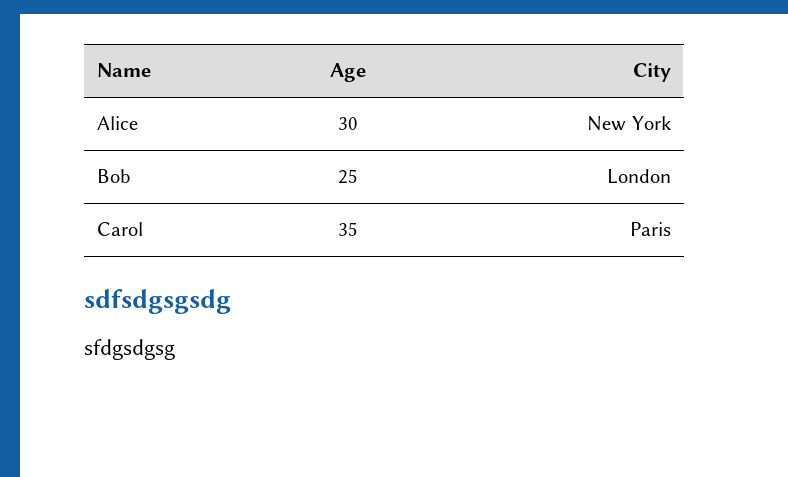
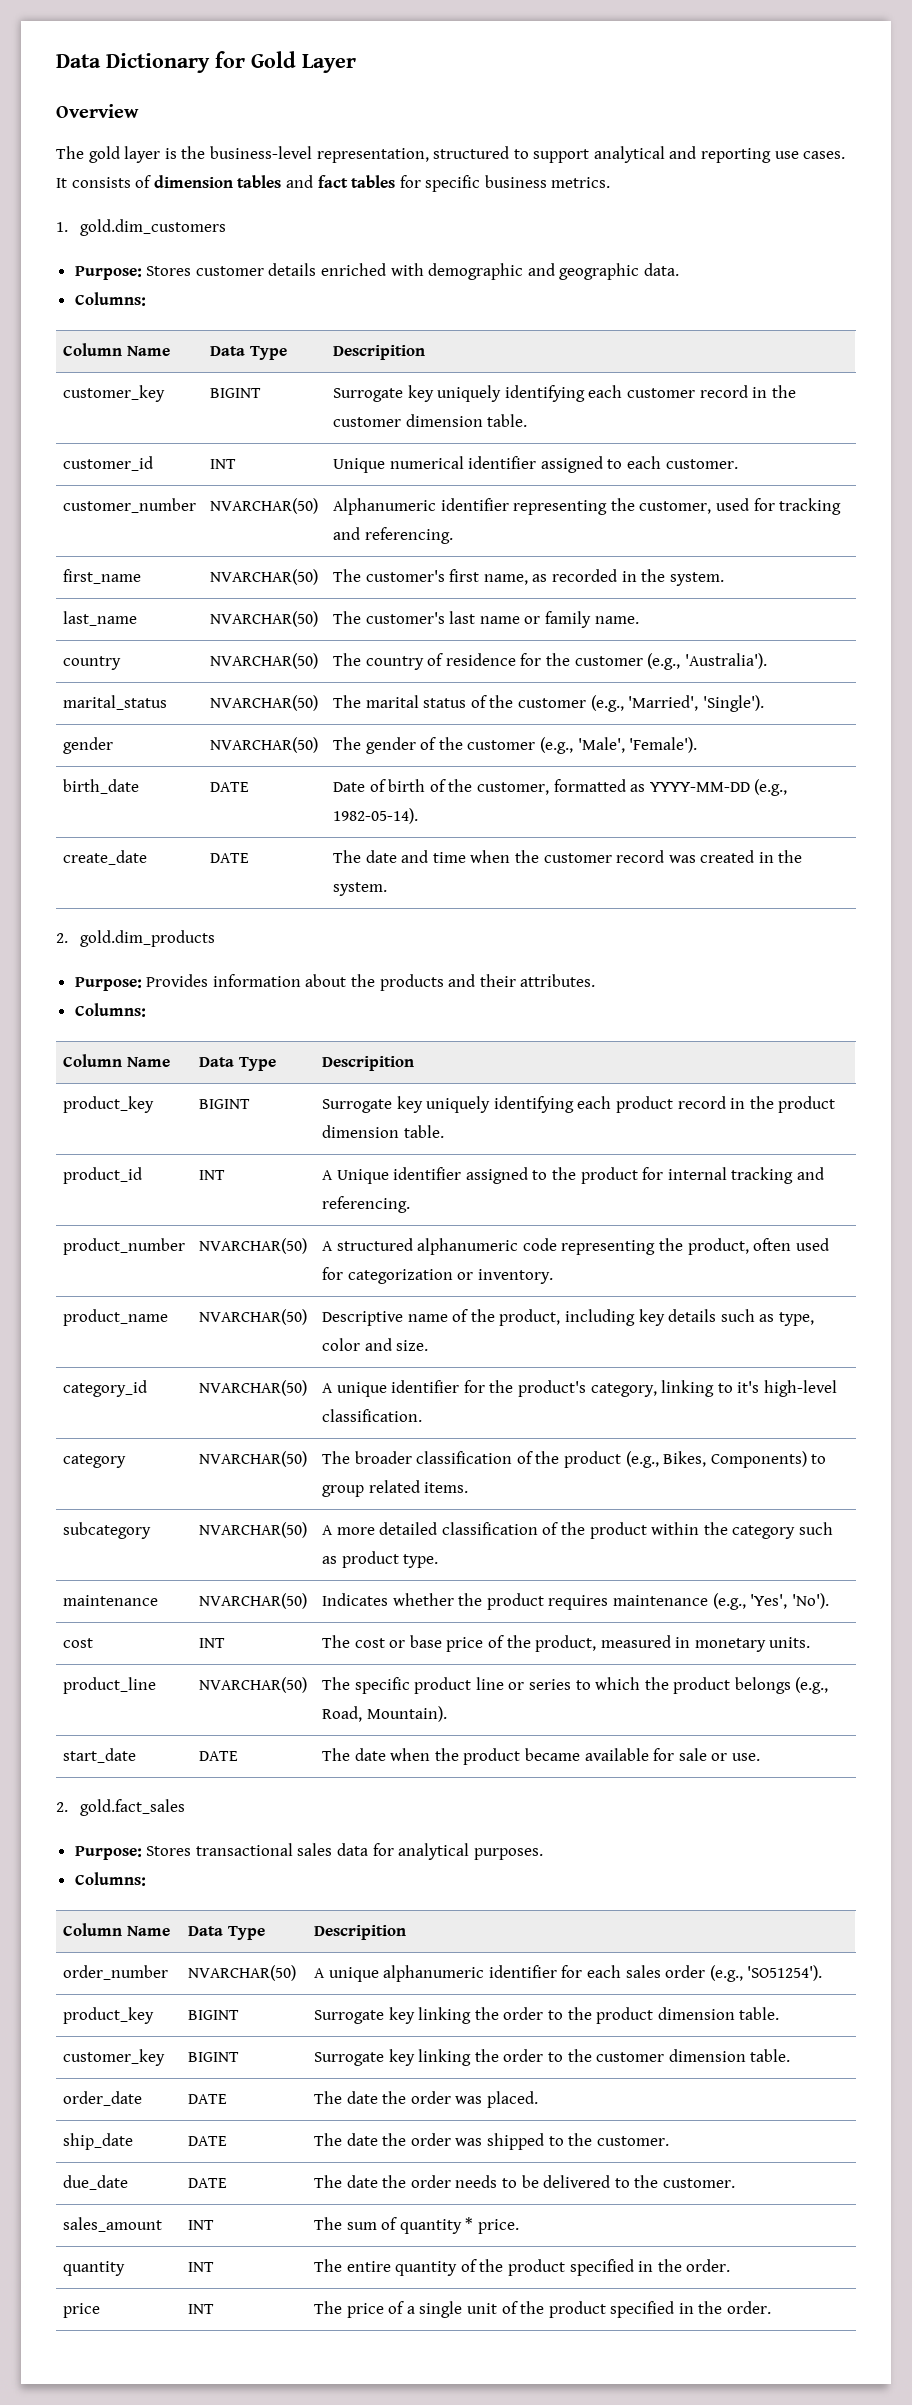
- Name | Age | City
- Alice | 30 | New York
- Bob | 25 | London
- Carol | 35 | Paris
- sdfsdgsgsdg
- sfdgsdgsg
+ Data Dictionary for Gold Layer
+ Overview
+ The gold layer is the business-level representation, structured to support analytical and reporting use cases. It consists of dimension tables and fact tables for specific business metrics.
+ 1. gold.dim_customers
+ Purpose: Stores customer details enriched with demographic and geographic data.
+ Columns:
+ Column Name | Data Type | Descripition
+ customer_key | BIGINT | Surrogate key uniquely identifying each customer record in the customer dimension table.
+ customer_id | INT | Unique numerical identifier assigned to each customer.
+ customer_number | NVARCHAR(50) | Alphanumeric identifier representing the customer, used for tracking and referencing.
+ first_name | NVARCHAR(50) | The customer's first name, as recorded in the system.
+ last_name | NVARCHAR(50) | The customer's last name or family name.
+ country | NVARCHAR(50) | The country of residence for the customer (e.g., 'Australia').
+ marital_status | NVARCHAR(50) | The marital status of the customer (e.g., 'Married', 'Single').
+ gender | NVARCHAR(50) | The gender of the customer (e.g., 'Male', 'Female').
+ birth_date | DATE | Date of birth of the customer, formatted as YYYY-MM-DD (e.g., 1982-05-14).
+ create_date | DATE | The date and time when the customer record was created in the system.
+ 2. gold.dim_products
+ Purpose: Provides information about the products and their attributes.
+ Columns:
+ Column Name | Data Type | Descripition
+ product_key | BIGINT | Surrogate key uniquely identifying each product record in the product dimension table.
+ product_id | INT | A Unique identifier assigned to the product for internal tracking and referencing.
+ product_number | NVARCHAR(50) | A structured alphanumeric code representing the product, often used for categorization or inventory.
+ product_name | NVARCHAR(50) | Descriptive name of the product, including key details such as type, color and size.
+ category_id | NVARCHAR(50) | A unique identifier for the product's category, linking to it's high-level classification.
+ category | NVARCHAR(50) | The broader classification of the product (e.g., Bikes, Components) to group related items.
+ subcategory | NVARCHAR(50) | A more detailed classification of the product within the category such as product type.
+ maintenance | NVARCHAR(50) | Indicates whether the product requires maintenance (e.g., 'Yes', 'No').
+ cost | INT | The cost or base price of the product, measured in monetary units.
+ product_line | NVARCHAR(50) | The specific product line or series to which the product belongs (e.g., Road, Mountain).
+ start_date | DATE | The date when the product became available for sale or use.
+ 2. gold.fact_sales
+ Purpose: Stores transactional sales data for analytical purposes.
+ Columns:
+ Column Name | Data Type | Descripition
+ order_number | NVARCHAR(50) | A unique alphanumeric identifier for each sales order (e.g., 'SO51254').
+ product_key | BIGINT | Surrogate key linking the order to the product dimension table.
+ customer_key | BIGINT | Surrogate key linking the order to the customer dimension table.
+ order_date | DATE | The date the order was placed.
+ ship_date | DATE | The date the order was shipped to the customer.
+ due_date | DATE | The date the order needs to be delivered to the customer.
+ sales_amount | INT | The sum of quantity * price.
+ quantity | INT | The entire quantity of the product specified in the order.
+ price | INT | The price of a single unit of the product specified in the order.

